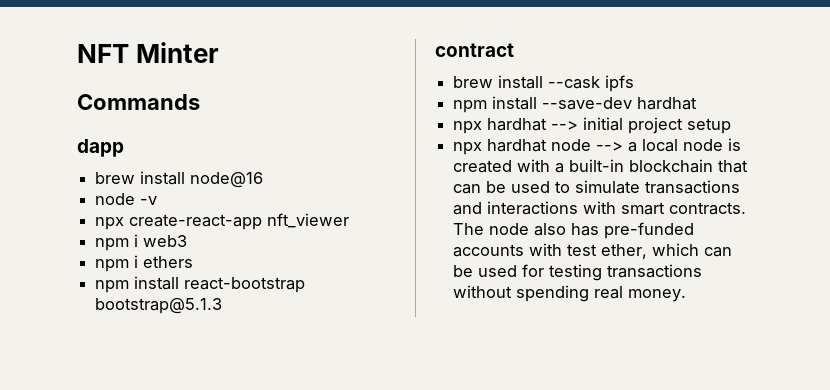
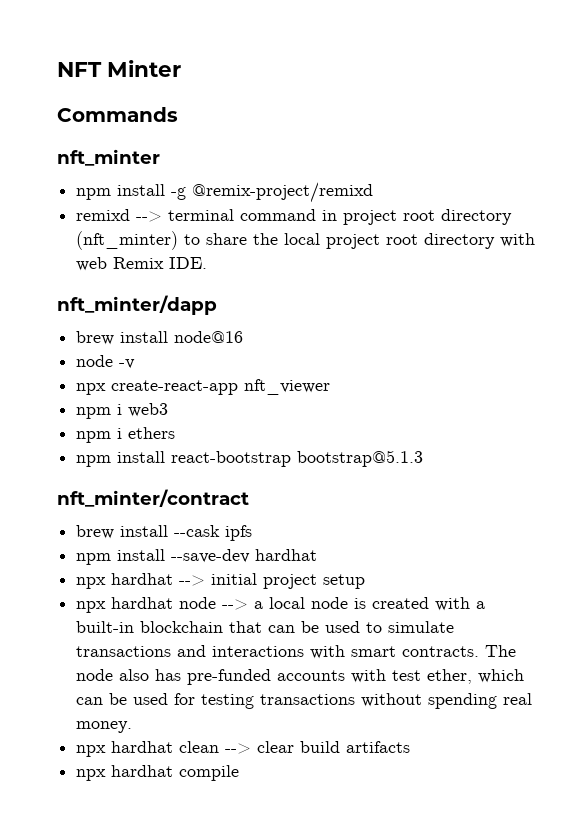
- dapp
+ nft_minter
+ npm install -g @remix-project/remixd
+ remixd --> terminal command in project root directory (nft_minter) to share the local project root directory with web Remix IDE.
+ nft_minter/dapp
- contract
+ nft_minter/contract
+ npx hardhat clean --> clear build artifacts
+ npx hardhat compile

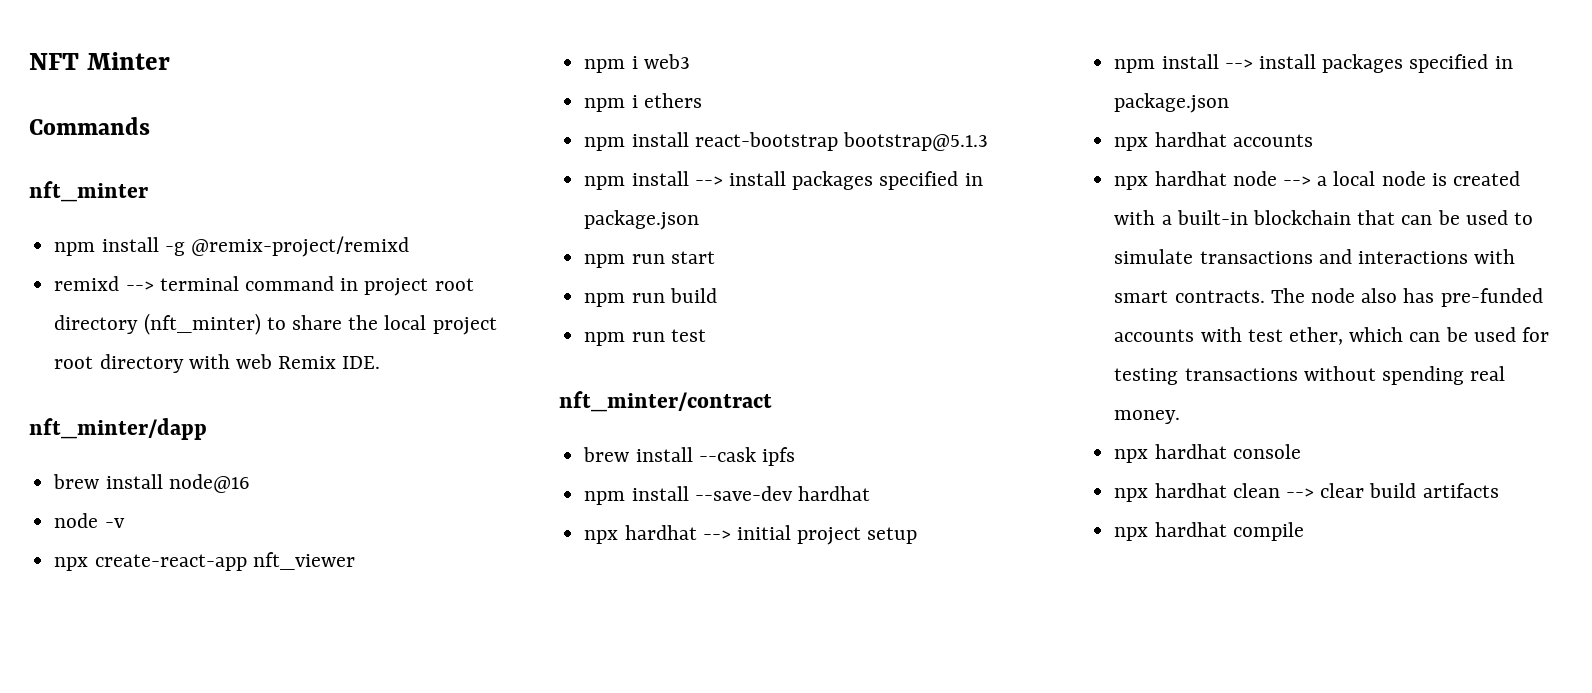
  npm install react-bootstrap bootstrap@5.1.3
+ npm install --> install packages specified in package.json
+ npm run start
+ npm run build
+ npm run test
  npx hardhat --> initial project setup
+ npm install --> install packages specified in package.json
+ npx hardhat accounts
+ npx hardhat console

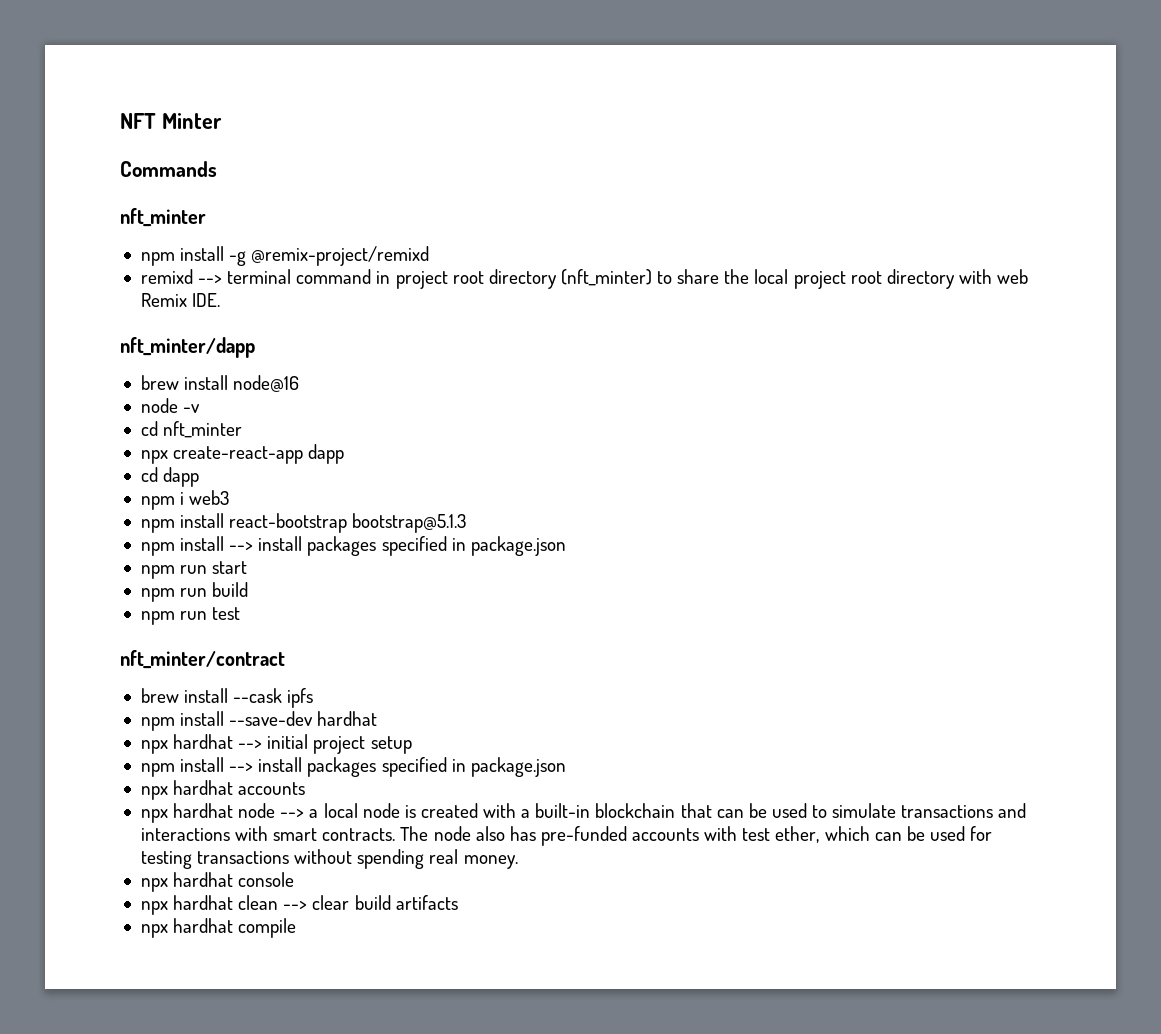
+ cd nft_minter
- npx create-react-app nft_viewer
+ npx create-react-app dapp
+ cd dapp
- npm i ethers

